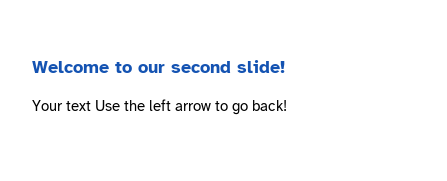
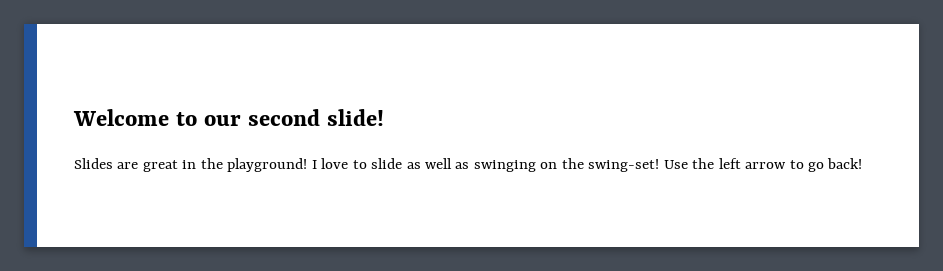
- Your text Use the left arrow to go back!
+ Slides are great in the playground! I love to slide as well as swinging on the swing-set! Use the left arrow to go back!

